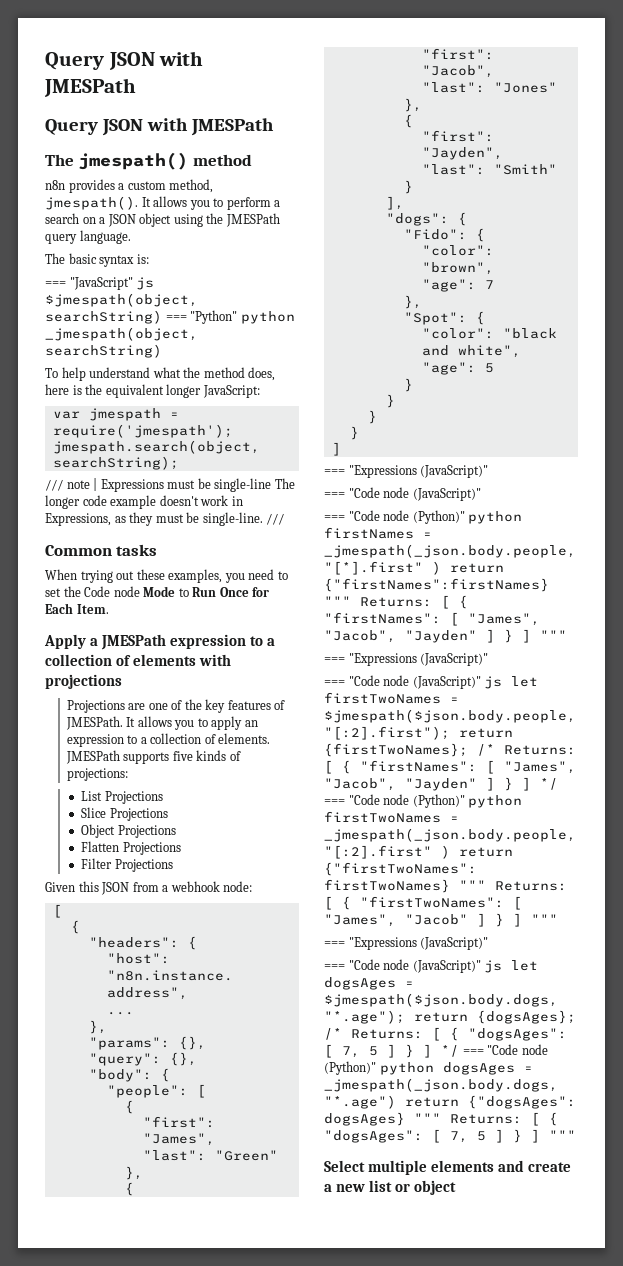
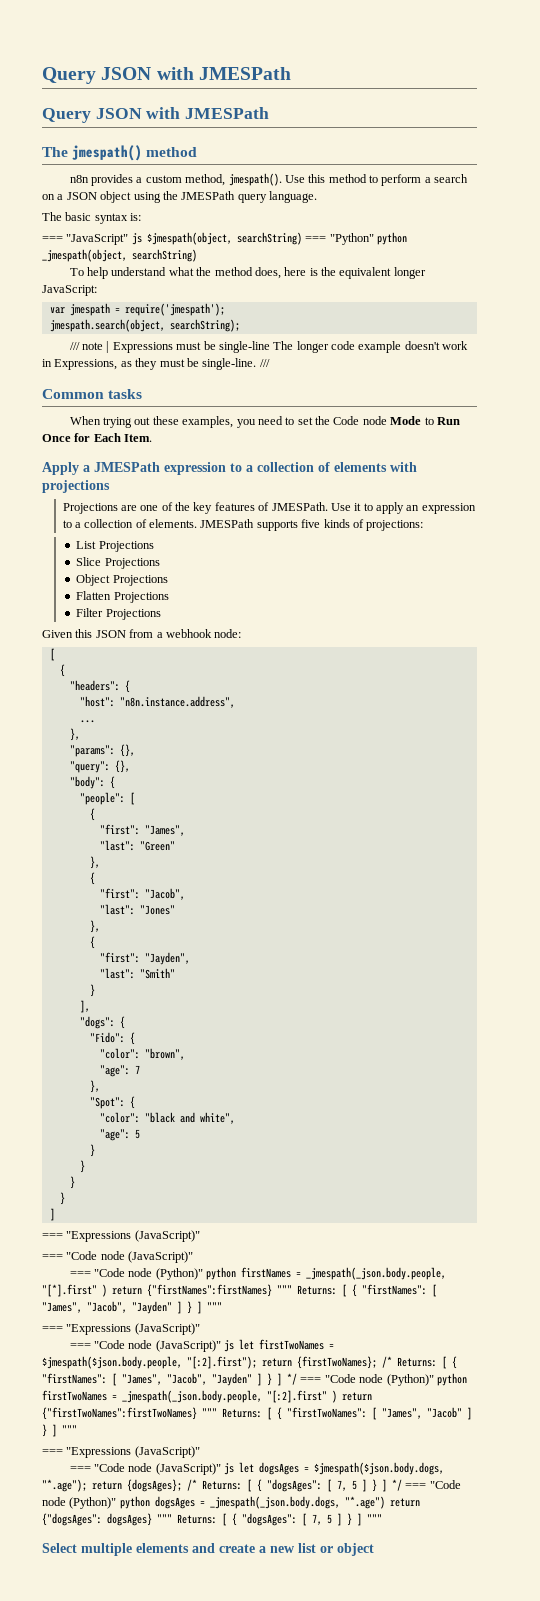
- It allows you to perform a search on a JSON object using the JMESPath query language.
+ Use this method to perform a search on a JSON object using the JMESPath query language.
- It allows you to apply an expression to a collection of elements.
+ Use it to apply an expression to a collection of elements.

